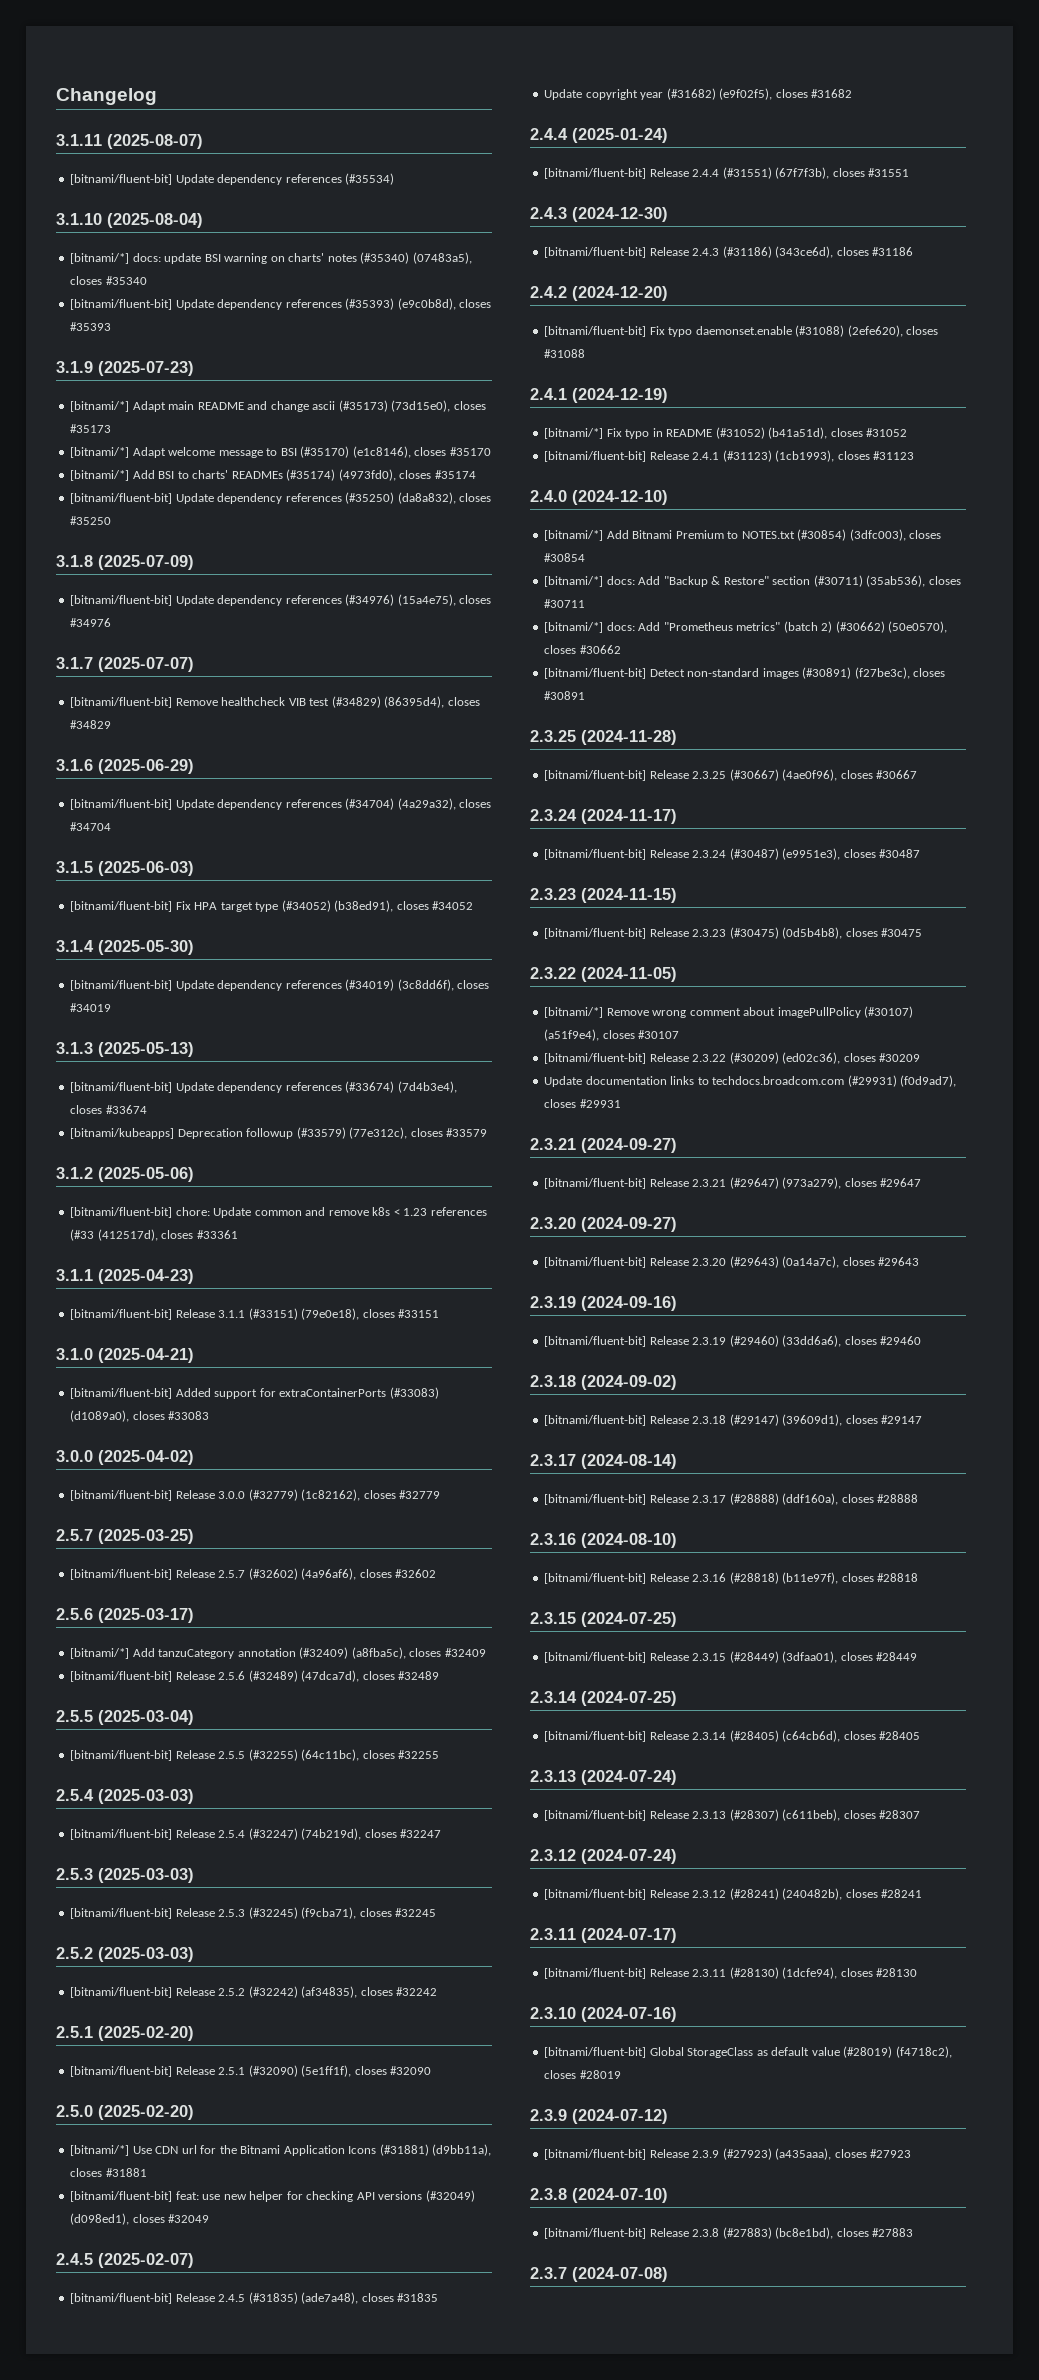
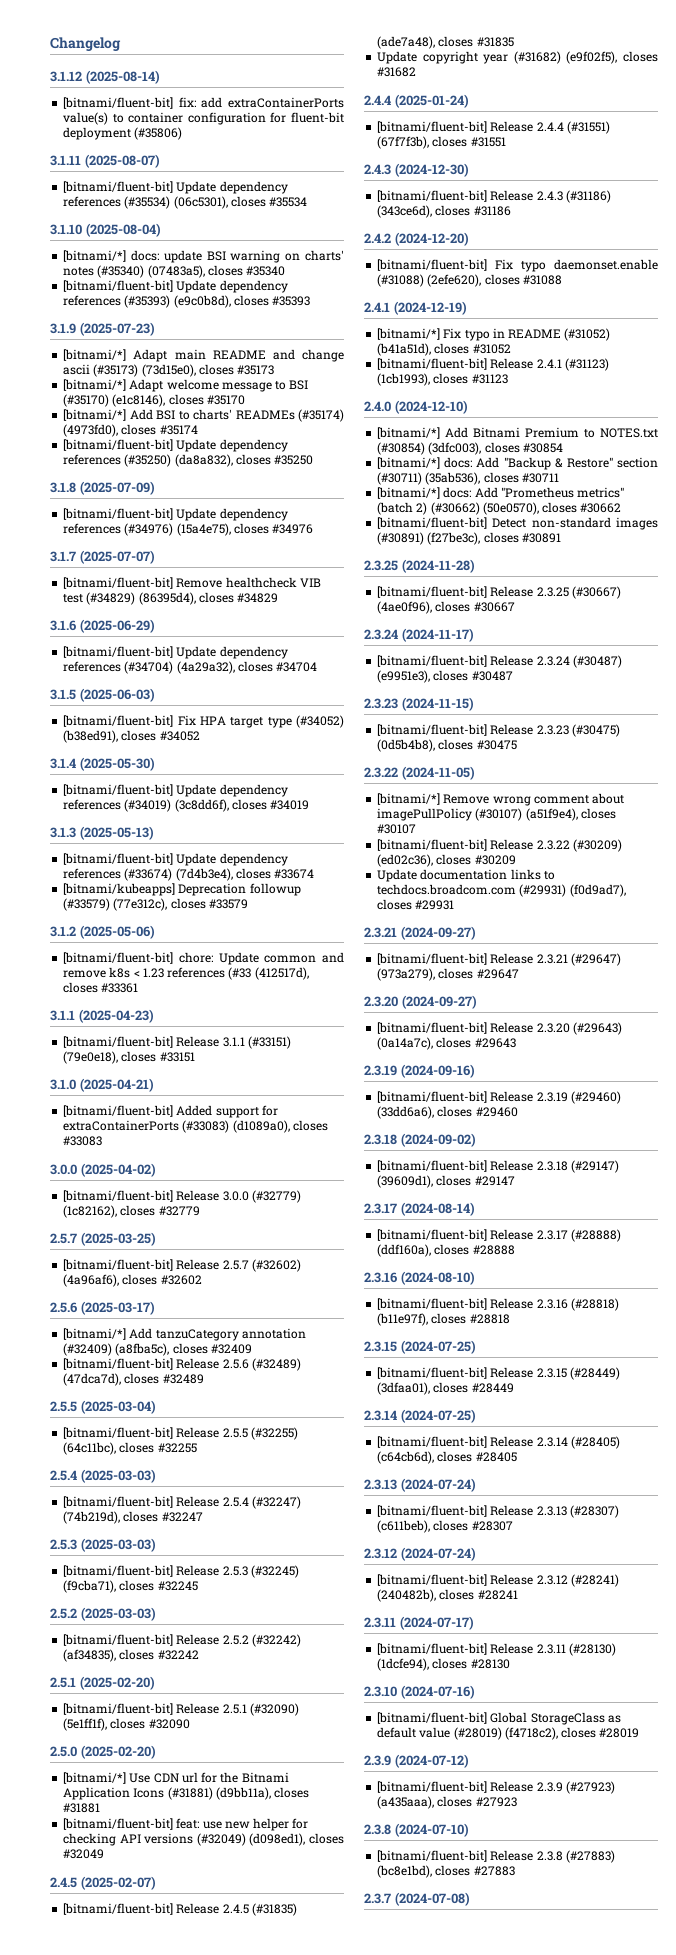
+ 3.1.12 (2025-08-14)
+ [bitnami/fluent-bit] fix: add extraContainerPorts value(s) to container configuration for fluent-bit deployment (#35806)
- [bitnami/fluent-bit] Update dependency references (#35534)
+ [bitnami/fluent-bit] Update dependency references (#35534) (06c5301), closes #35534

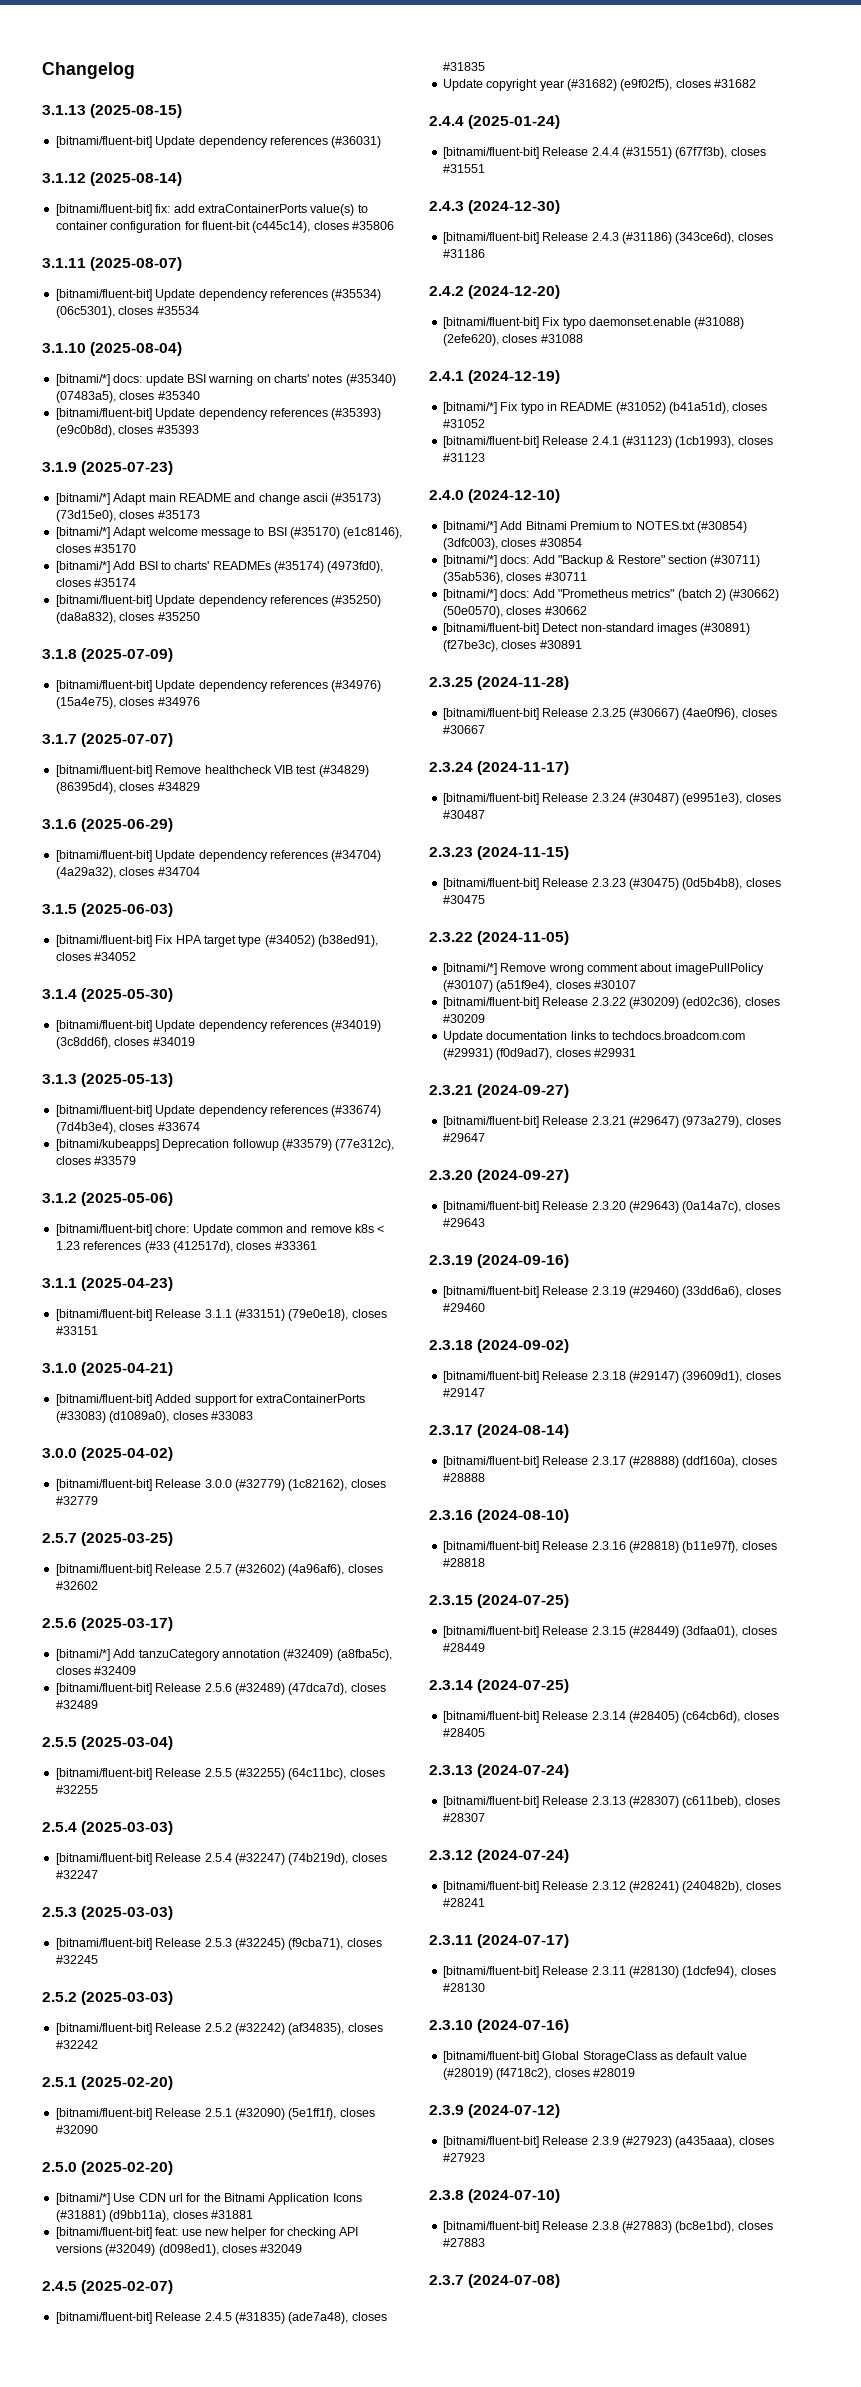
+ 3.1.13 (2025-08-15)
+ [bitnami/fluent-bit] Update dependency references (#36031)
- [bitnami/fluent-bit] fix: add extraContainerPorts value(s) to container configuration for fluent-bit deployment (#35806)
+ [bitnami/fluent-bit] fix: add extraContainerPorts value(s) to container configuration for fluent-bit (c445c14), closes #35806

